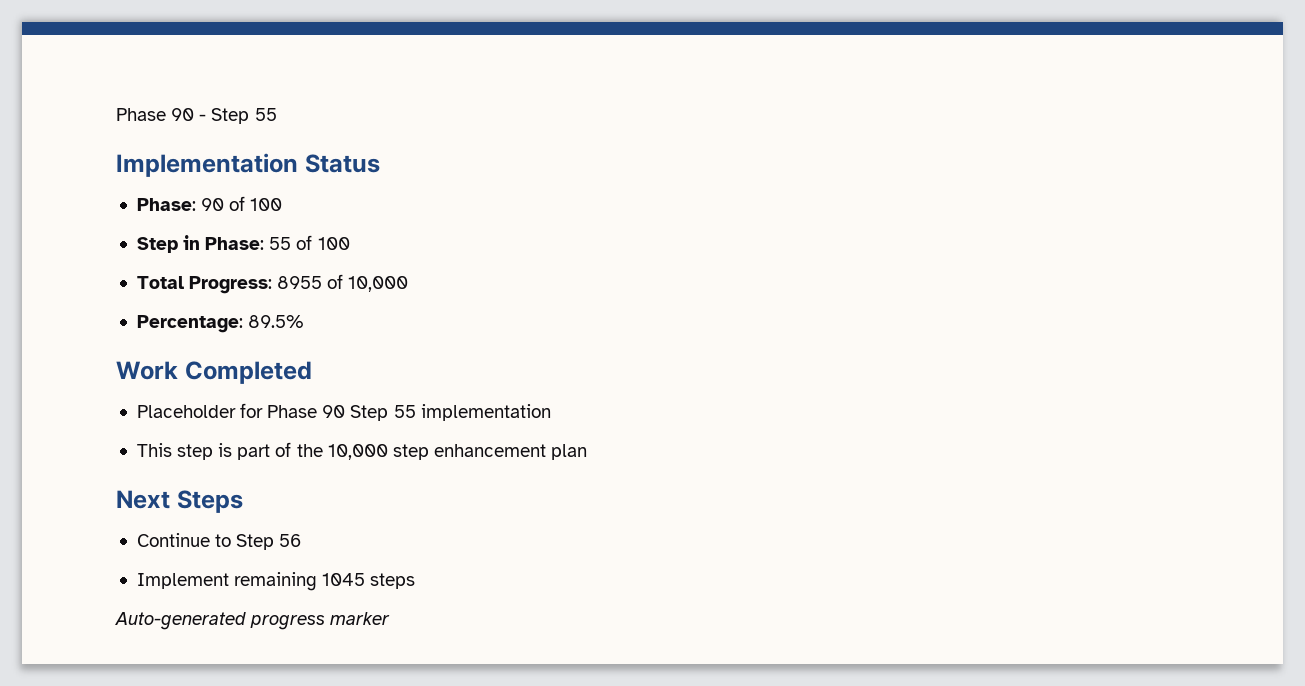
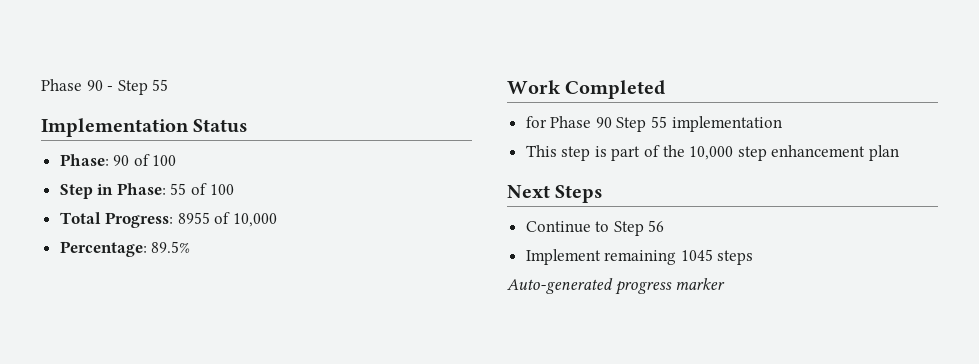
- Placeholder for Phase 90 Step 55 implementation
+ for Phase 90 Step 55 implementation

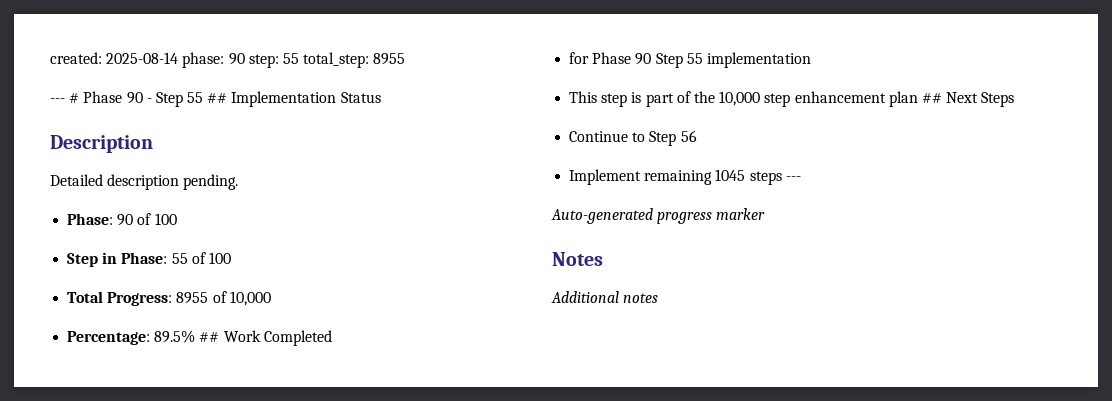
- Phase 90 - Step 55
- Implementation Status
+ created: 2025-08-14 phase: 90 step: 55 total_step: 8955
+ --- # Phase 90 - Step 55 ## Implementation Status
+ Description
+ Detailed description pending.
- Percentage: 89.5%
- Work Completed
+ Percentage: 89.5% ## Work Completed
- This step is part of the 10,000 step enhancement plan
- Next Steps
+ This step is part of the 10,000 step enhancement plan ## Next Steps
- Implement remaining 1045 steps
+ Implement remaining 1045 steps ---
+ Notes
+ Additional notes

